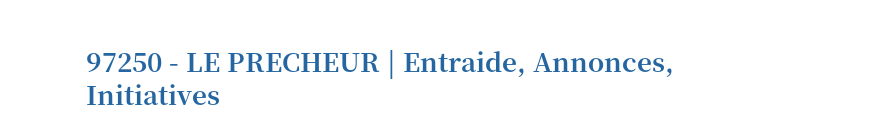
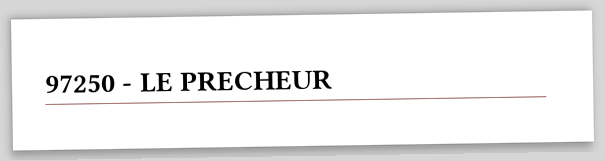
- 97250 - LE PRECHEUR | Entraide, Annonces, Initiatives
+ 97250 - LE PRECHEUR

